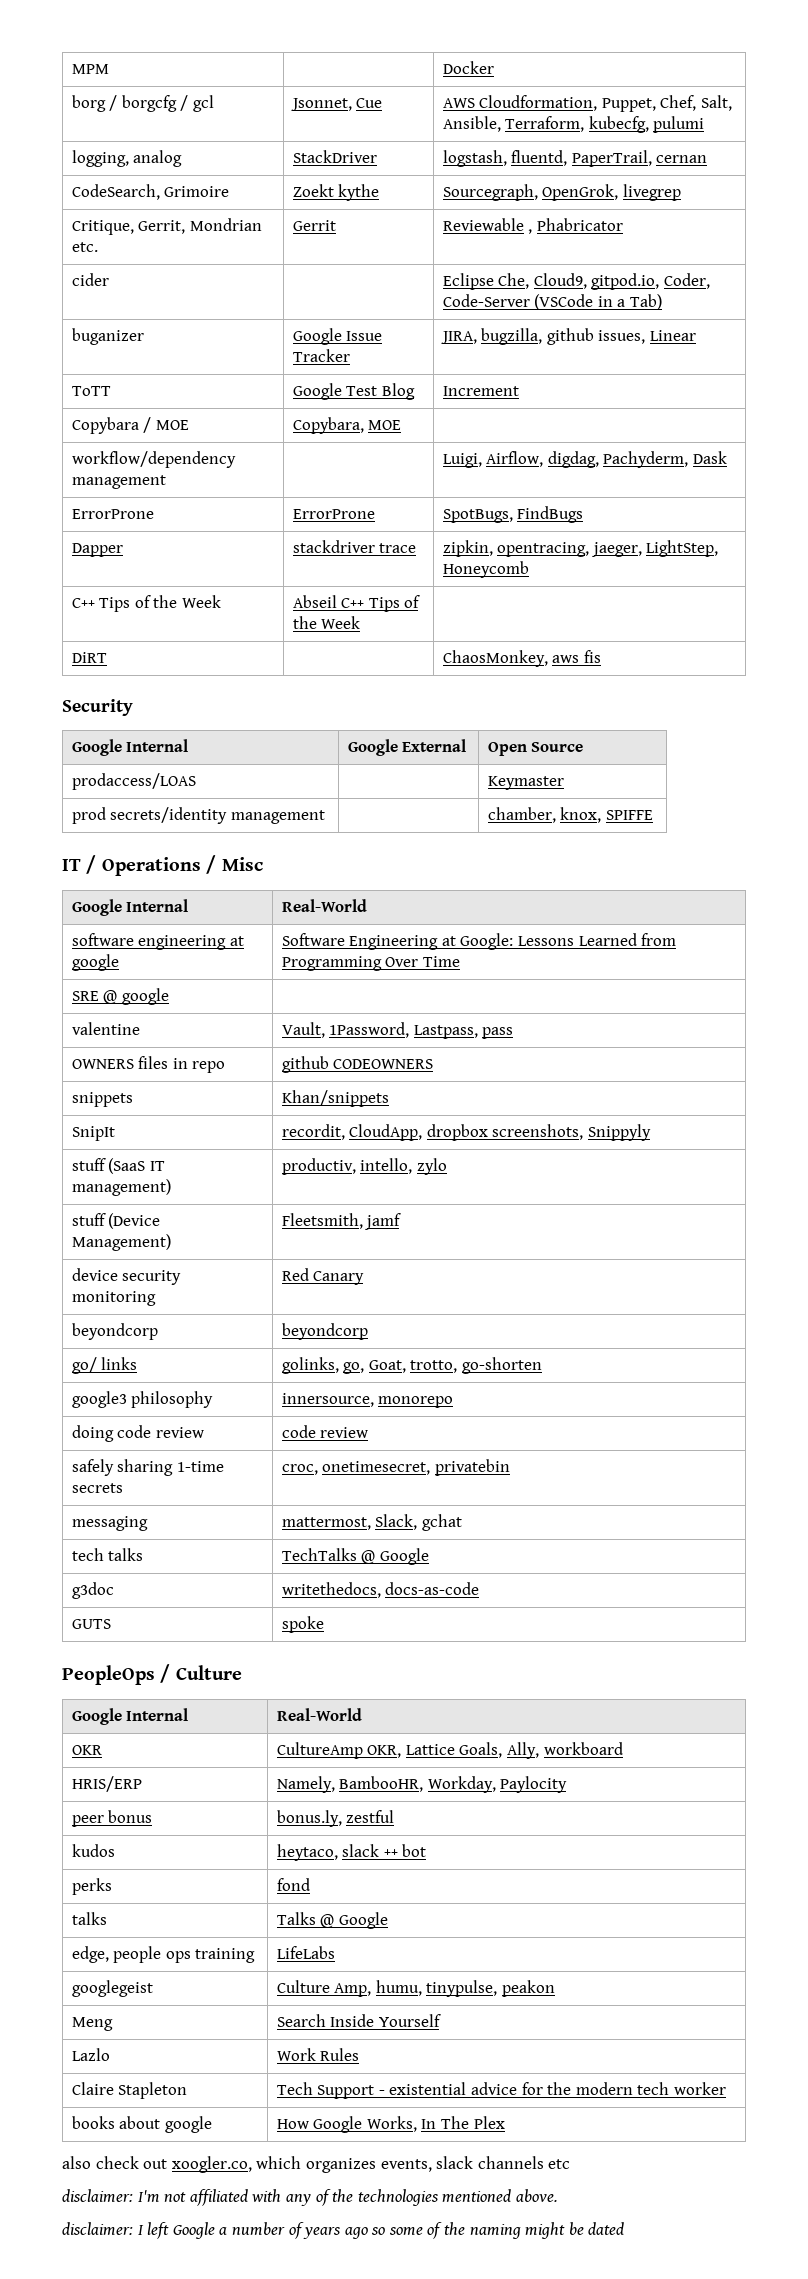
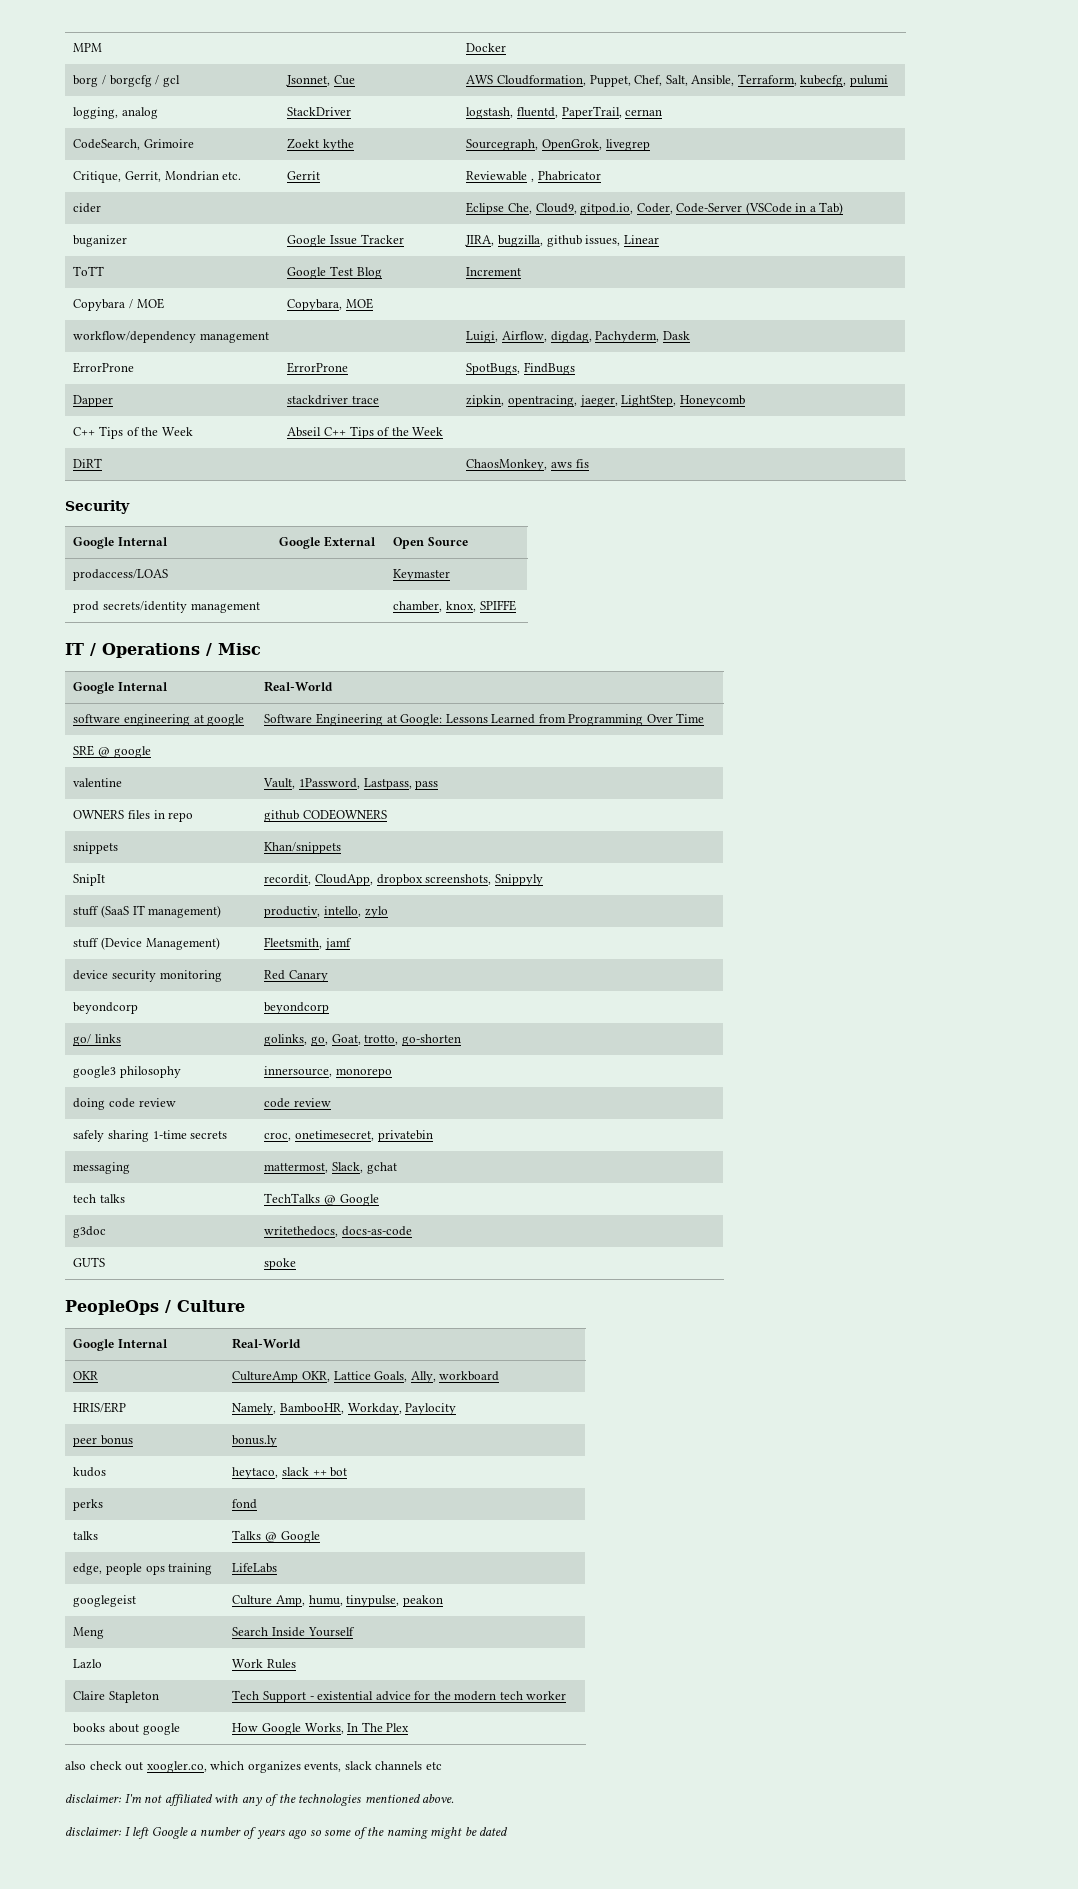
- peer bonus | bonus.ly, zestful
+ peer bonus | bonus.ly

